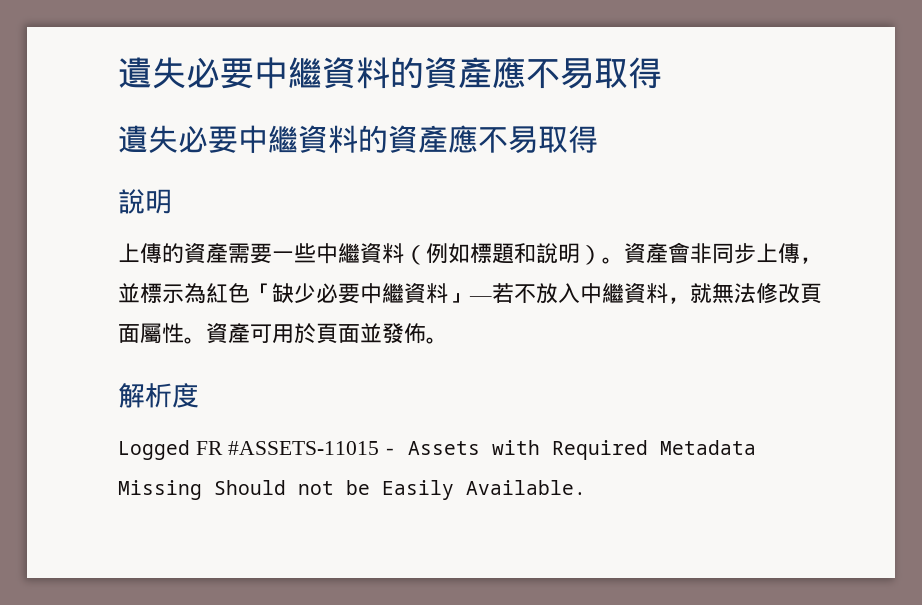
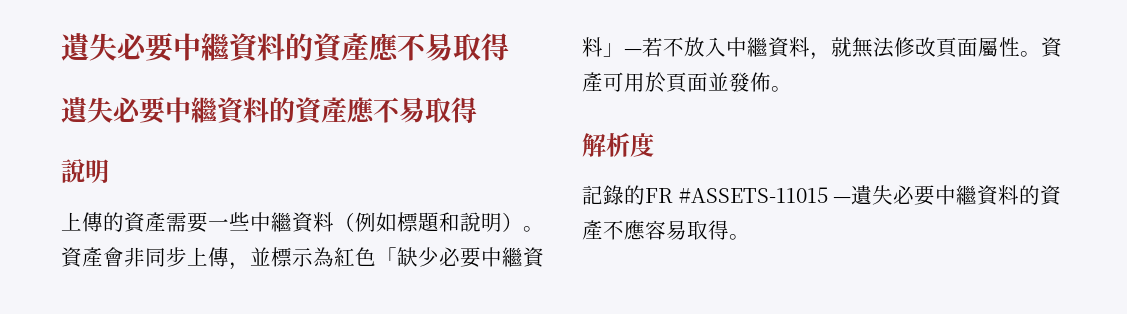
- Logged FR #ASSETS-11015 - Assets with Required Metadata Missing Should not be Easily Available.
+ 記錄的FR #ASSETS-11015 —遺失必要中繼資料的資產不應容易取得。

